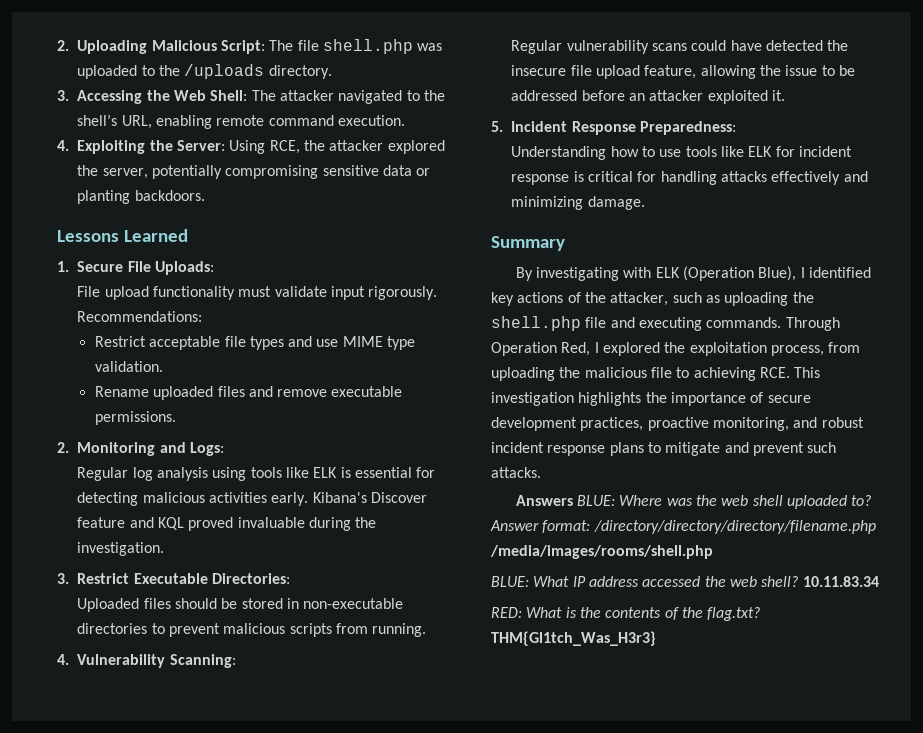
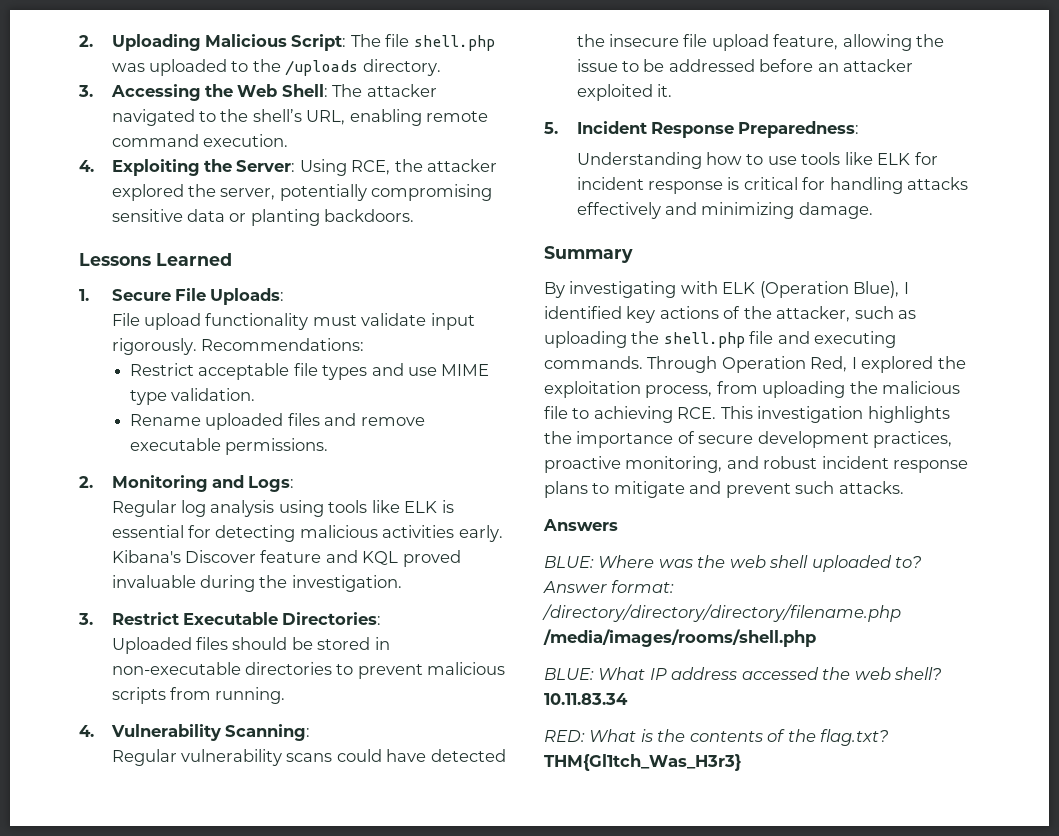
- Answers BLUE: Where was the web shell uploaded to?
+ Answers
+ BLUE: Where was the web shell uploaded to?

